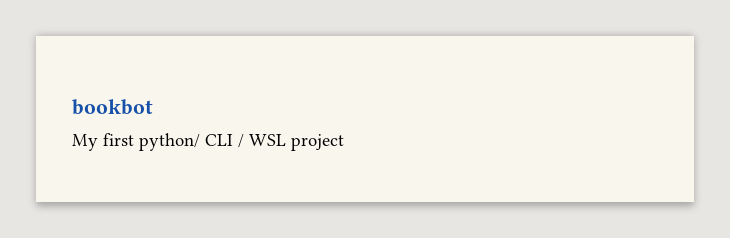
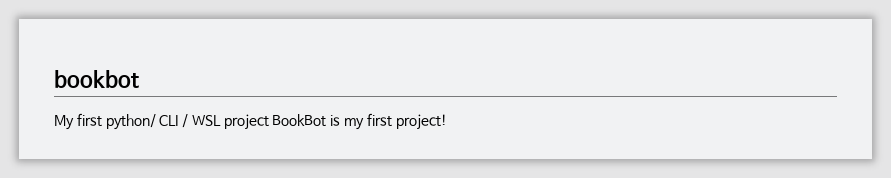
- My first python/ CLI / WSL project
+ My first python/ CLI / WSL project BookBot is my first project!

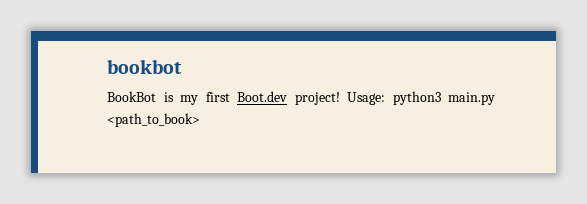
- My first python/ CLI / WSL project BookBot is my first project!
+ BookBot is my first Boot.dev project! Usage: python3 main.py <path_to_book>

